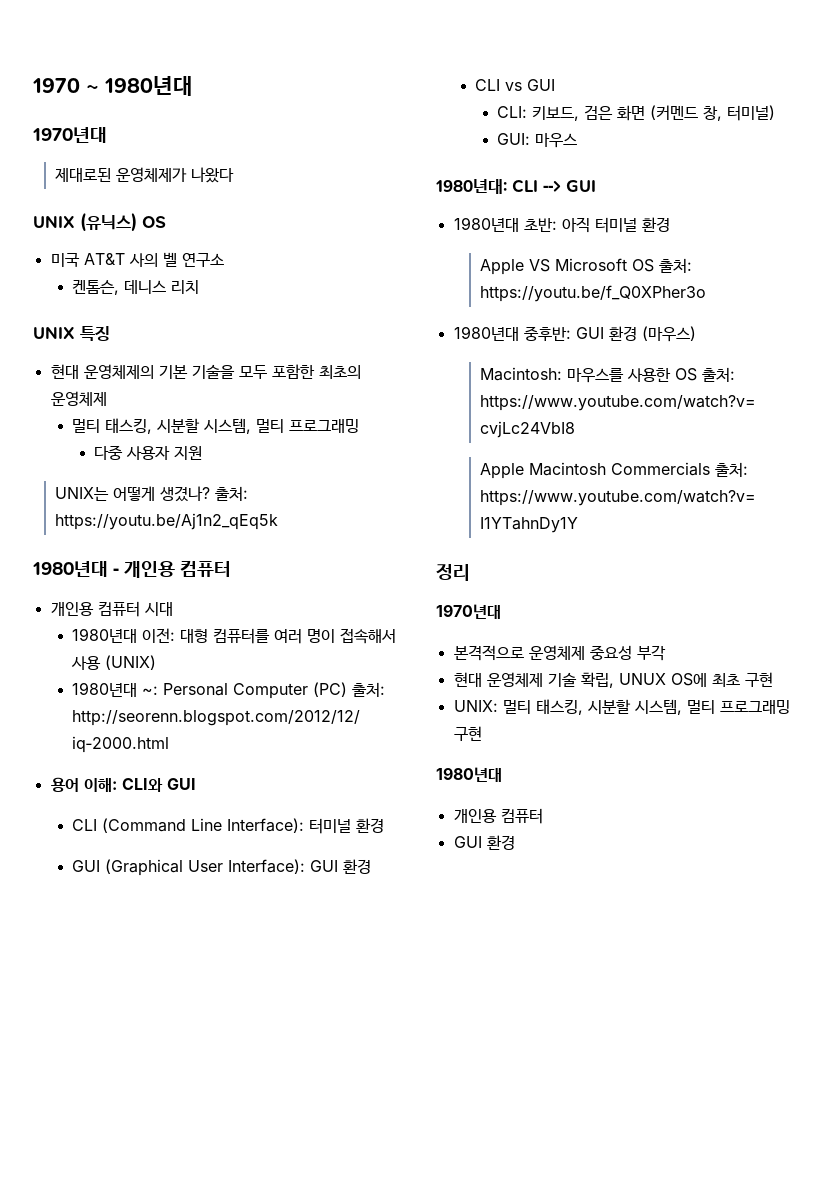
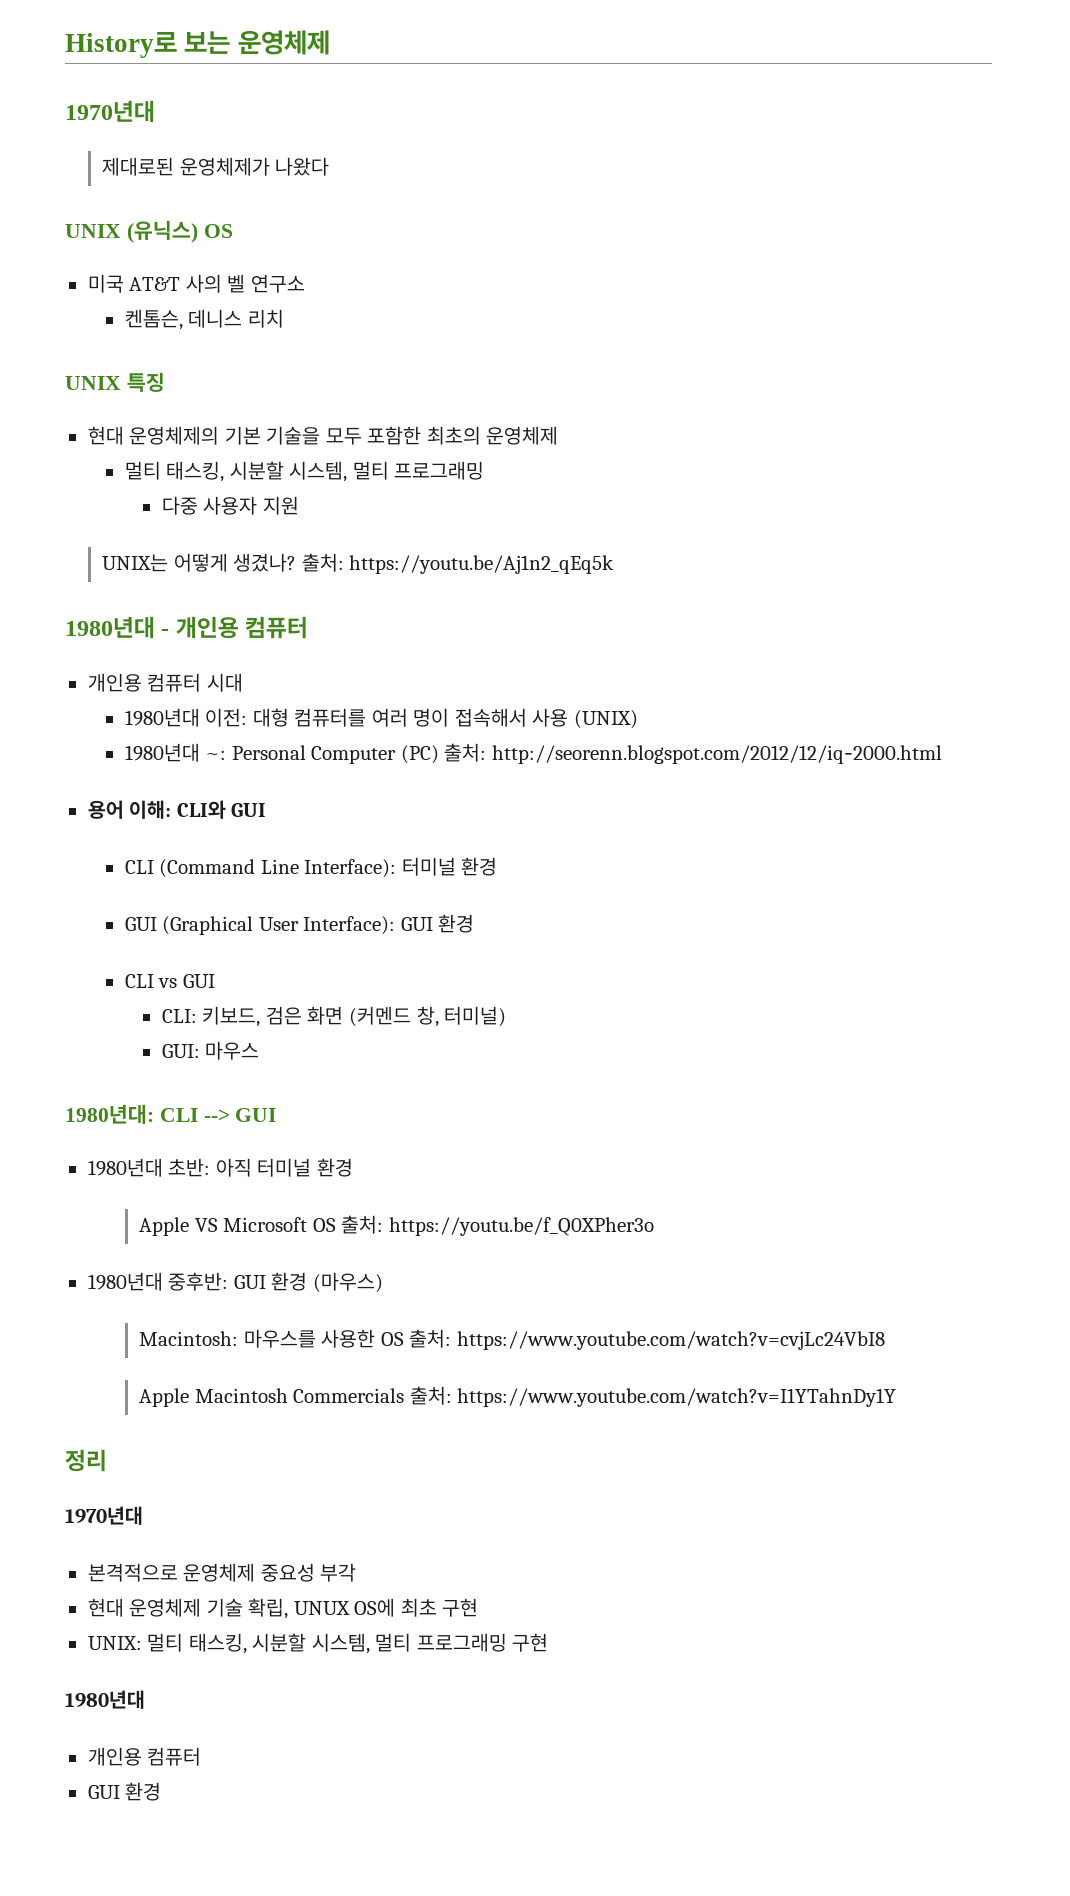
- 1970 ~ 1980년대
+ History로 보는 운영체제

